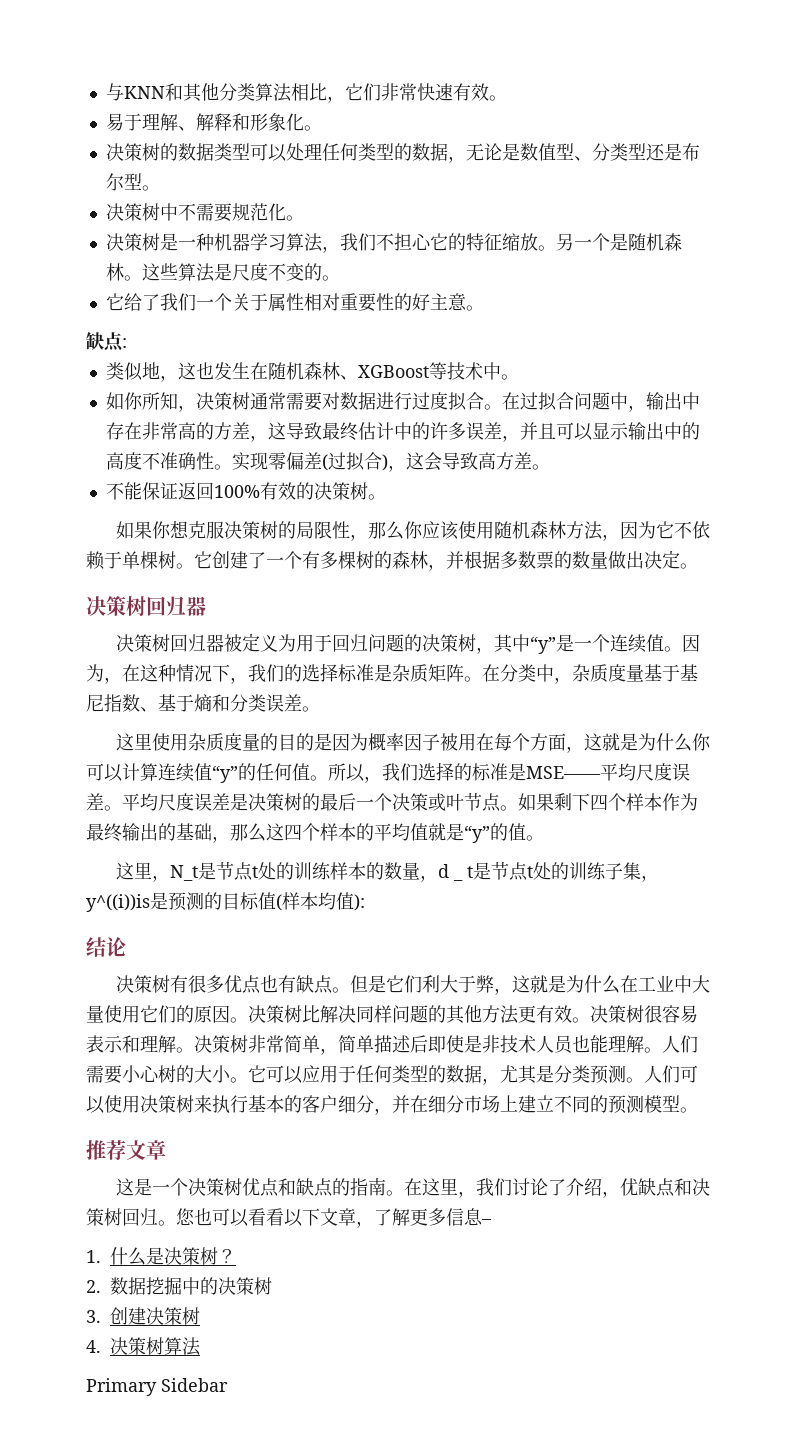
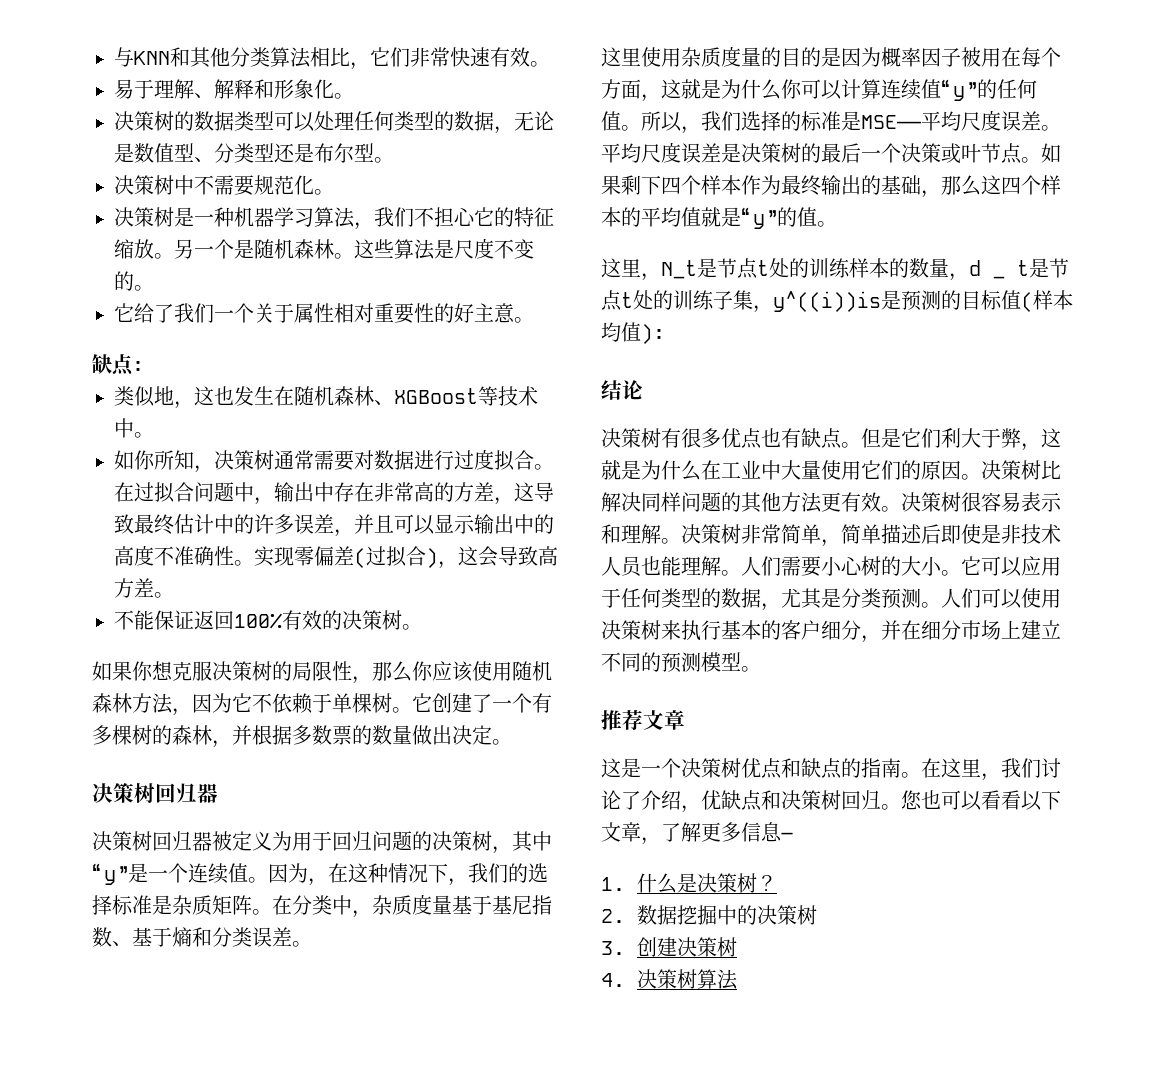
- Primary Sidebar

